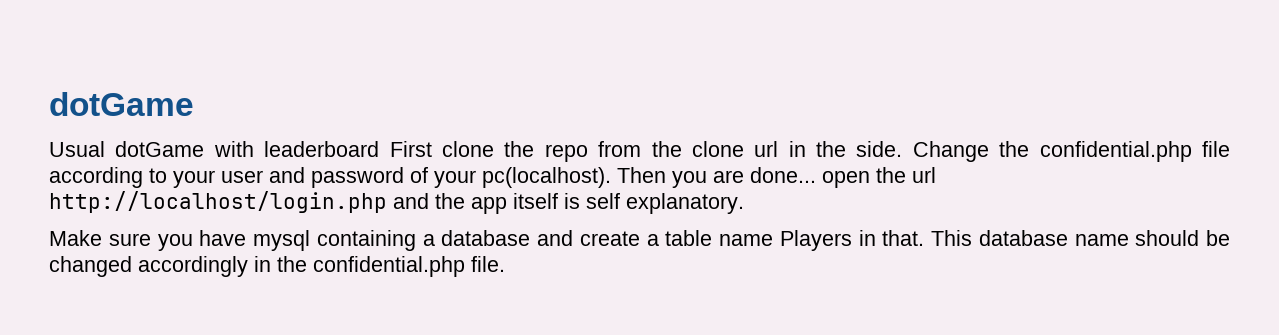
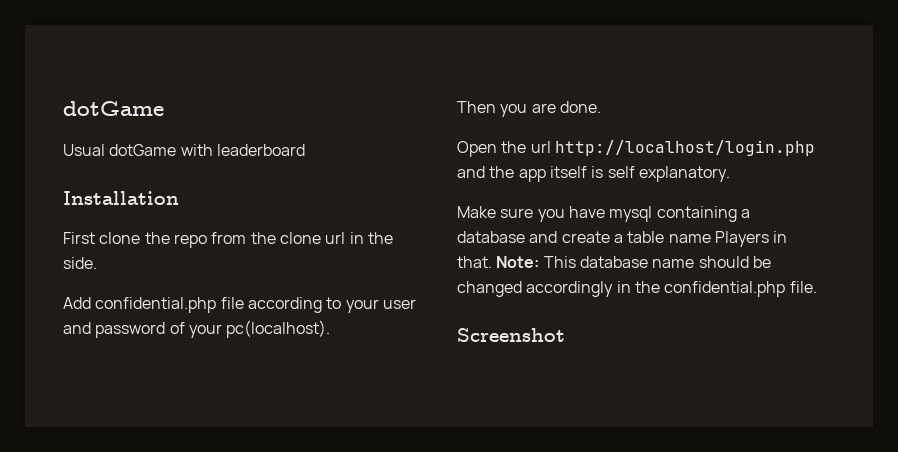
- Usual dotGame with leaderboard First clone the repo from the clone url in the side. Change the confidential.php file according to your user and password of your pc(localhost). Then you are done... open the url http://localhost/login.php and the app itself is self explanatory.
+ Usual dotGame with leaderboard
+ Installation
+ First clone the repo from the clone url in the side.
+ Add confidential.php file according to your user and password of your pc(localhost).
+ Then you are done.
+ Open the url http://localhost/login.php and the app itself is self explanatory.
- This database name should be changed accordingly in the confidential.php file.
+ Note: This database name should be changed accordingly in the confidential.php file.
+ Screenshot

